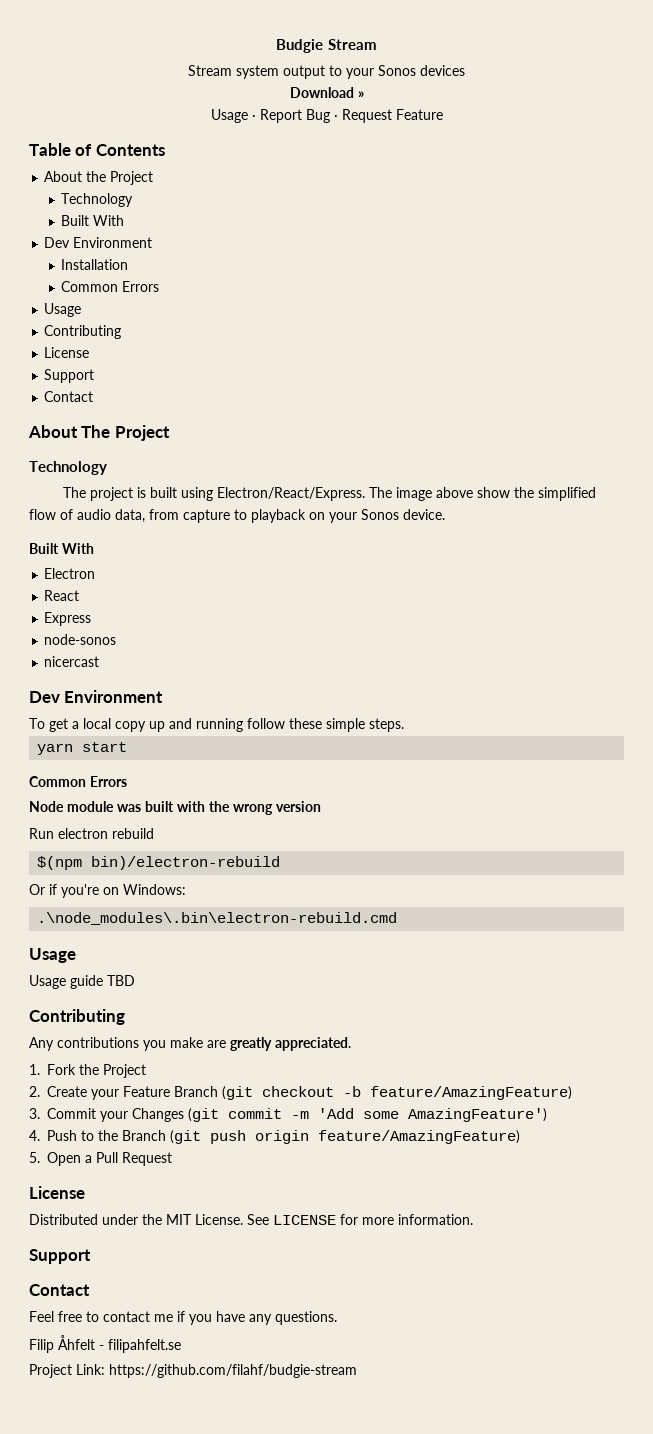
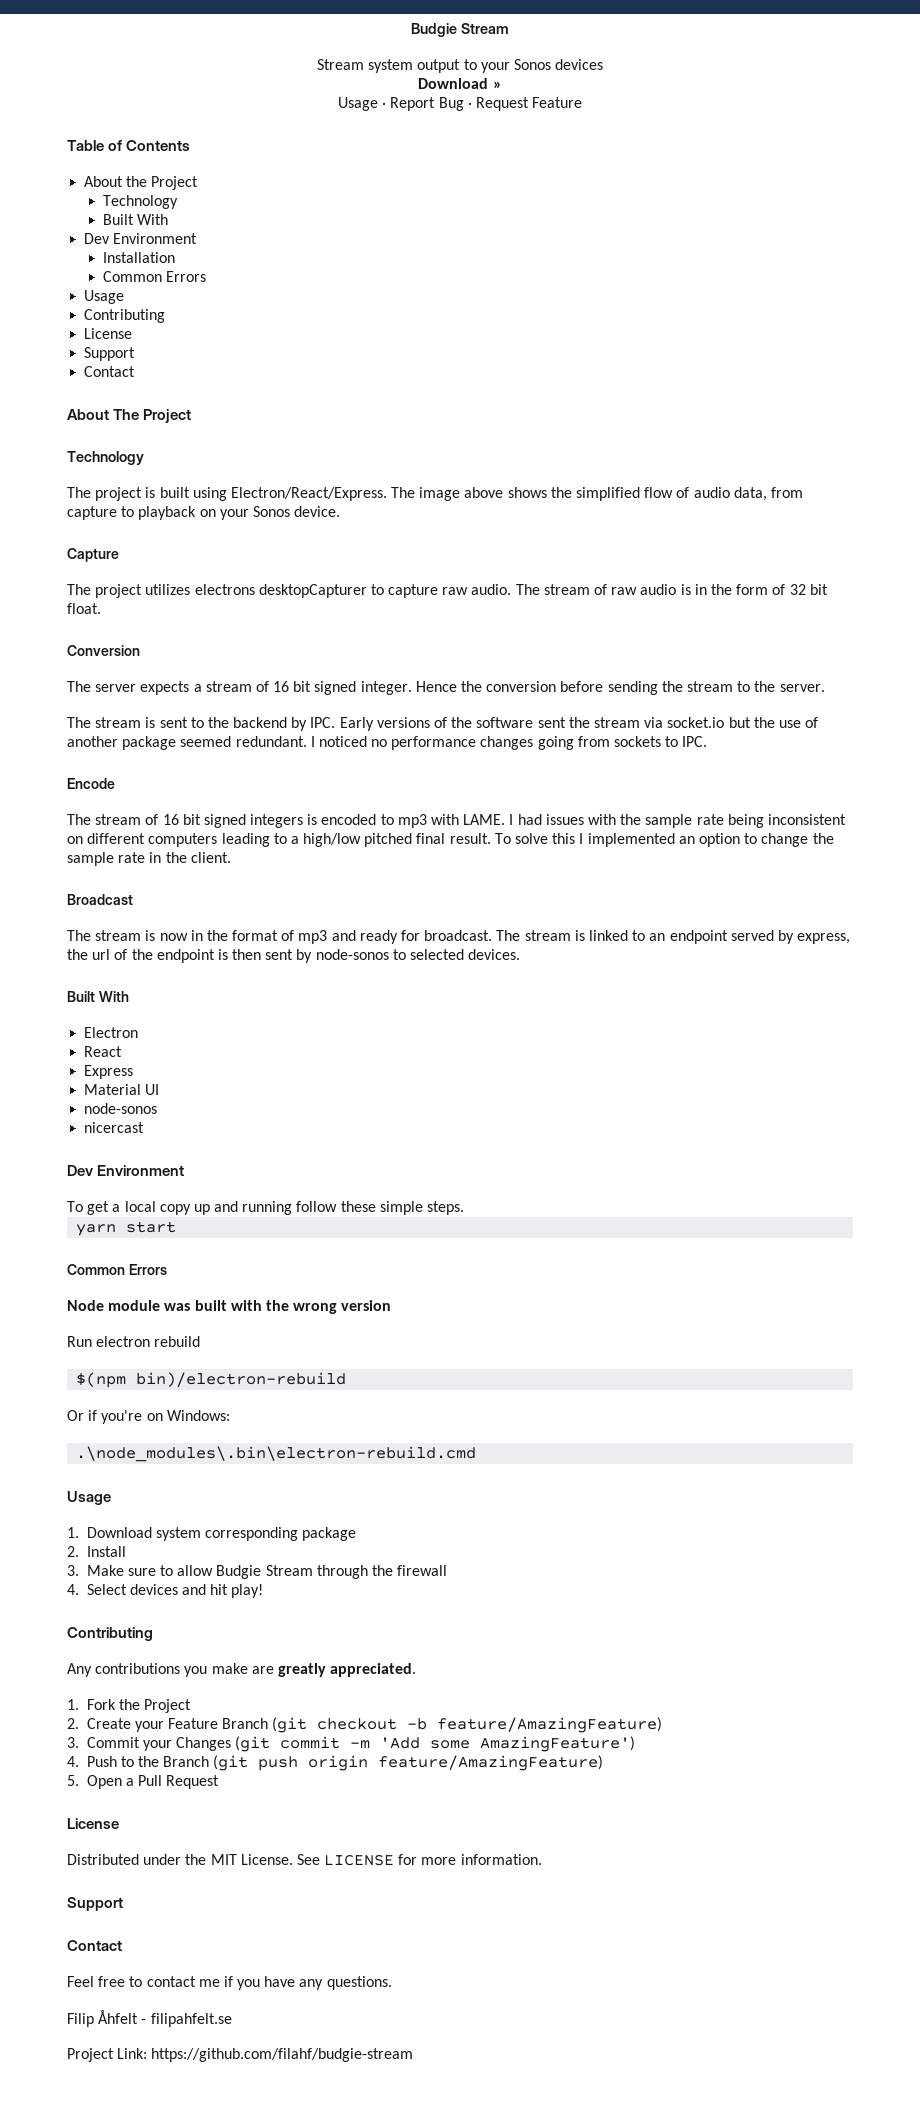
- The image above show the simplified flow of audio data, from capture to playback on your Sonos device.
+ The image above shows the simplified flow of audio data, from capture to playback on your Sonos device.
+ Capture
+ The project utilizes electrons desktopCapturer to capture raw audio. The stream of raw audio is in the form of 32 bit float.
+ Conversion
+ The server expects a stream of 16 bit signed integer. Hence the conversion before sending the stream to the server.
+ The stream is sent to the backend by IPC. Early versions of the software sent the stream via socket.io but the use of another package seemed redundant. I noticed no performance changes going from sockets to IPC.
+ Encode
+ The stream of 16 bit signed integers is encoded to mp3 with LAME. I had issues with the sample rate being inconsistent on different computers leading to a high/low pitched final result. To solve this I implemented an option to change the sample rate in the client.
+ Broadcast
+ The stream is now in the format of mp3 and ready for broadcast. The stream is linked to an endpoint served by express, the url of the endpoint is then sent by node-sonos to selected devices.
+ Material UI
- Usage guide TBD
+ 1. Download system corresponding package
+ 2. Install
+ 3. Make sure to allow Budgie Stream through the firewall
+ 4. Select devices and hit play!

